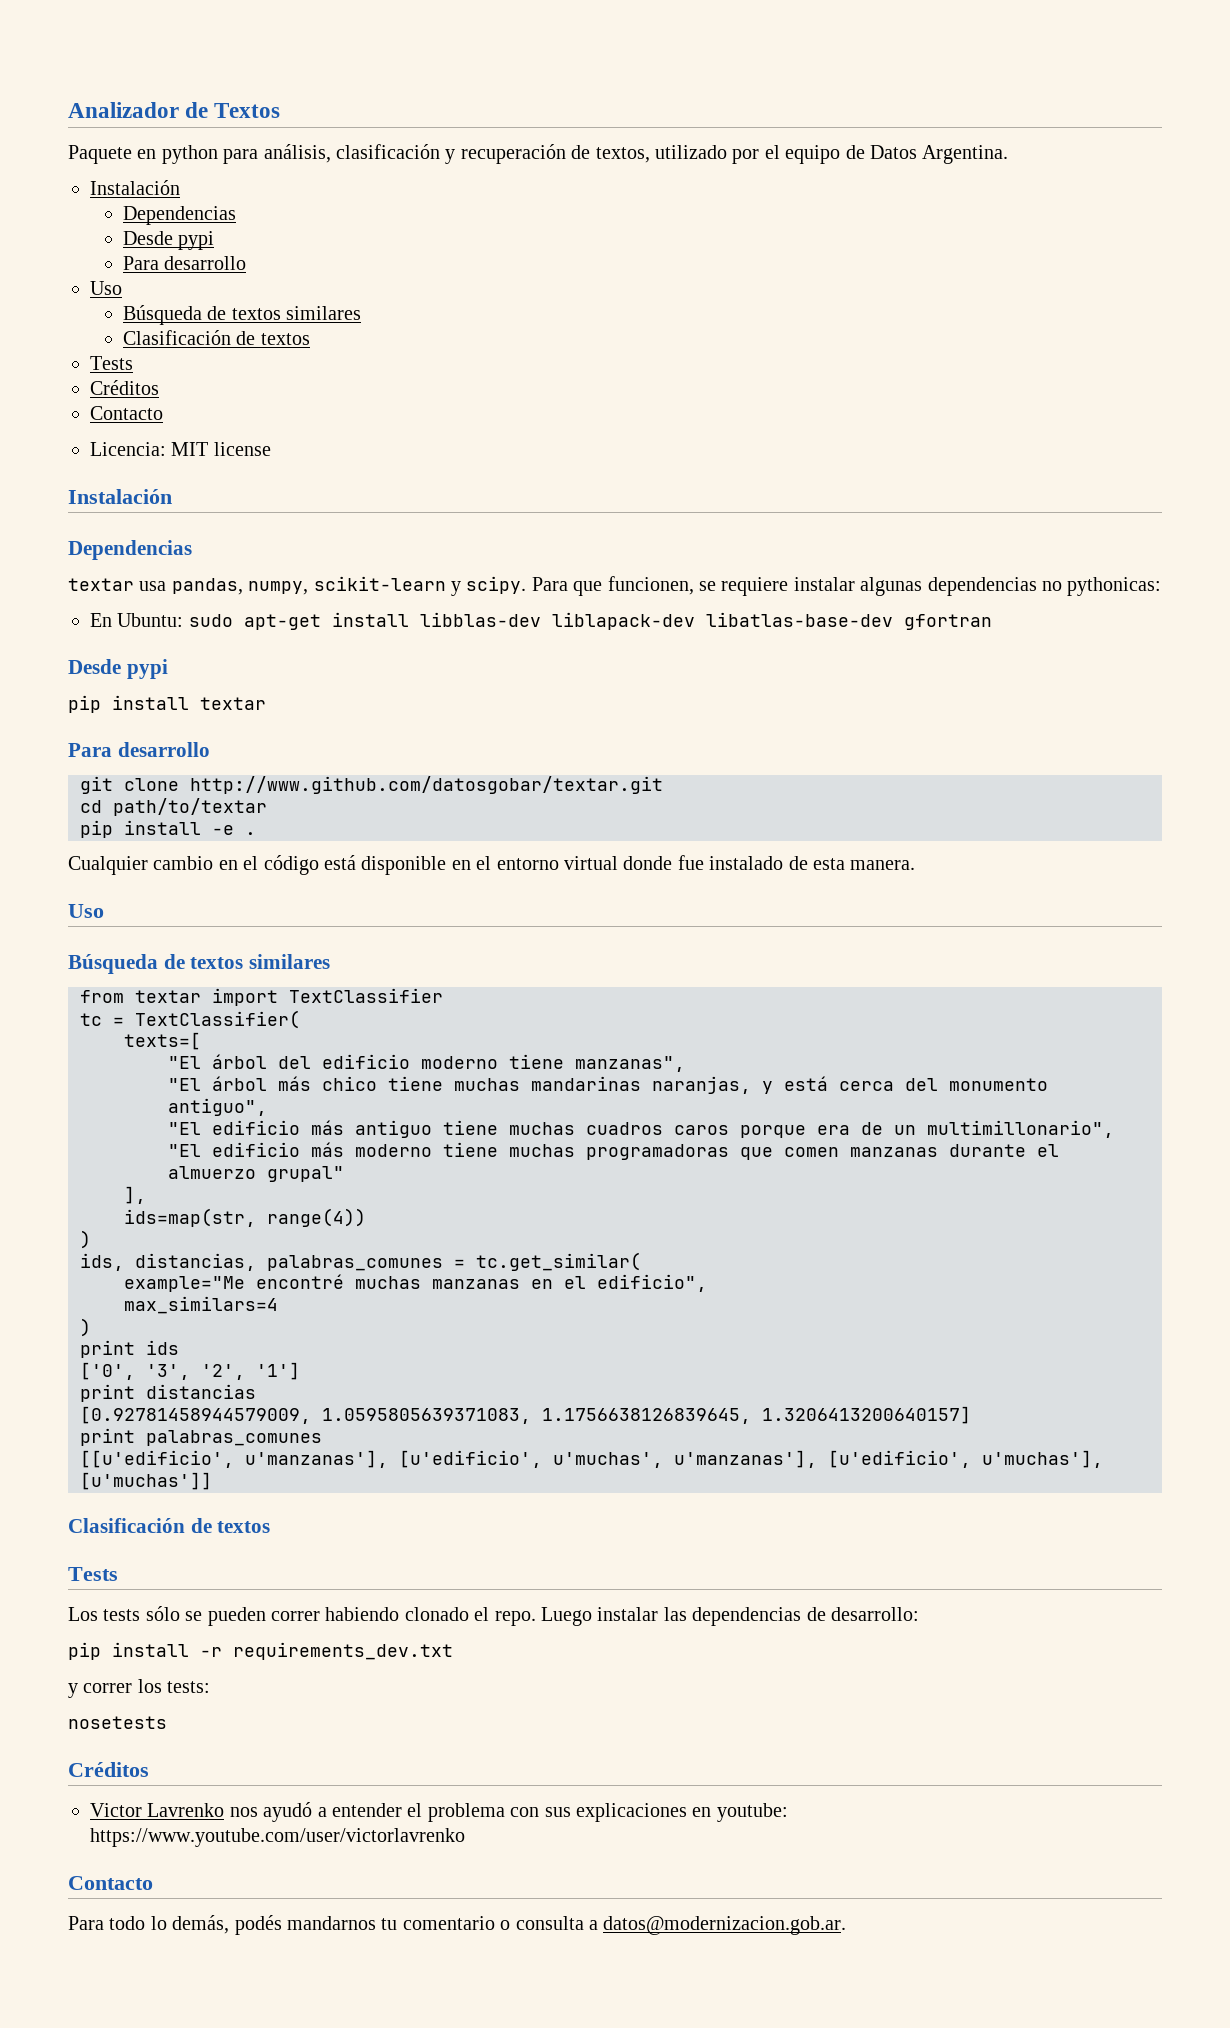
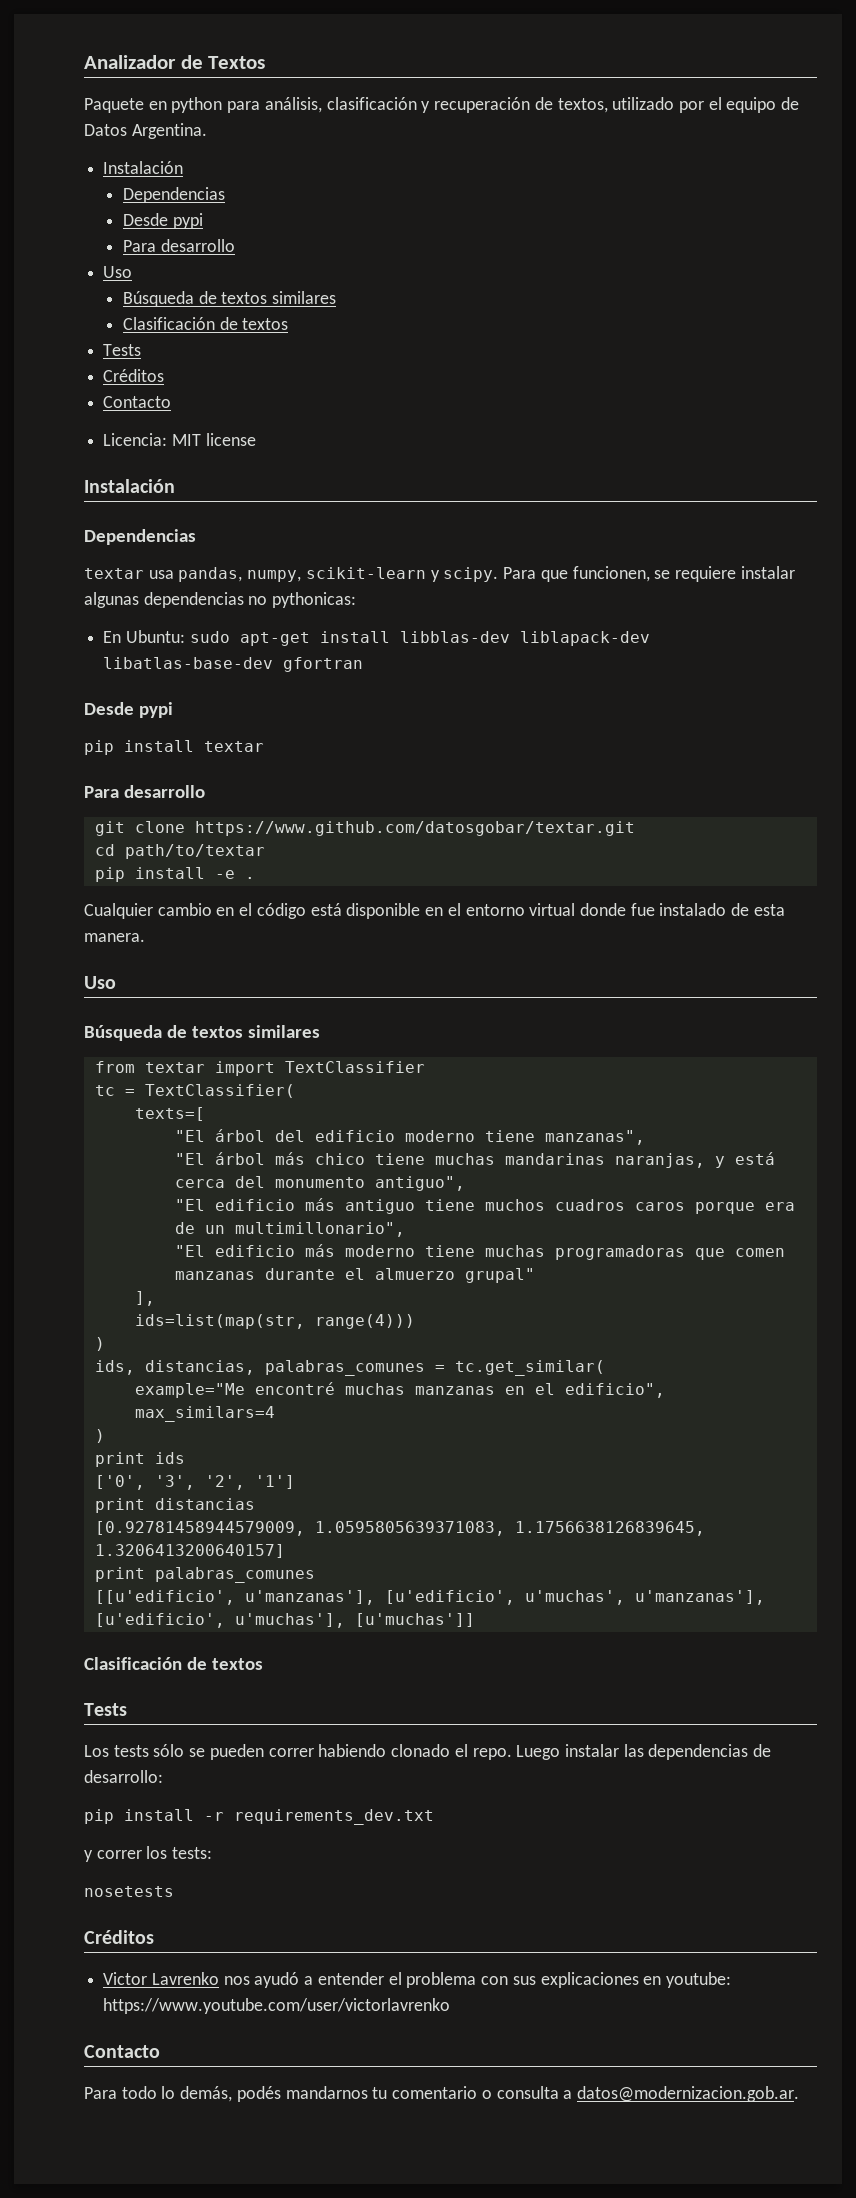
- git clone http://www.github.com/datosgobar/textar.git
+ git clone https://www.github.com/datosgobar/textar.git
- "El edificio más antiguo tiene muchas cuadros caros porque era de un multimillonario",
+ "El edificio más antiguo tiene muchos cuadros caros porque era de un multimillonario",
- ids=map(str, range(4))
+ ids=list(map(str, range(4)))

